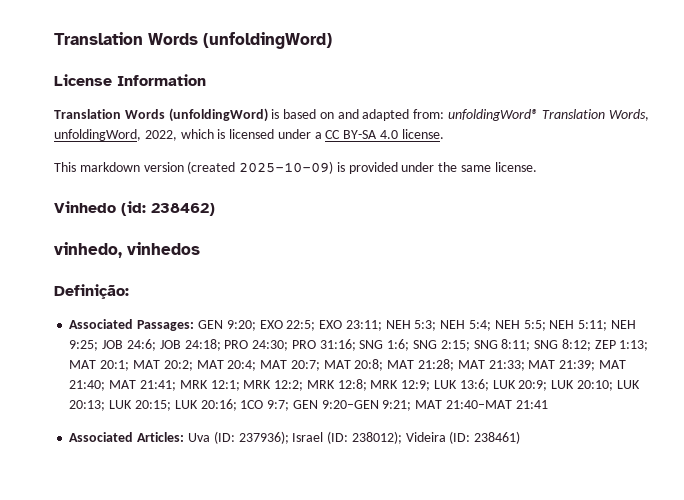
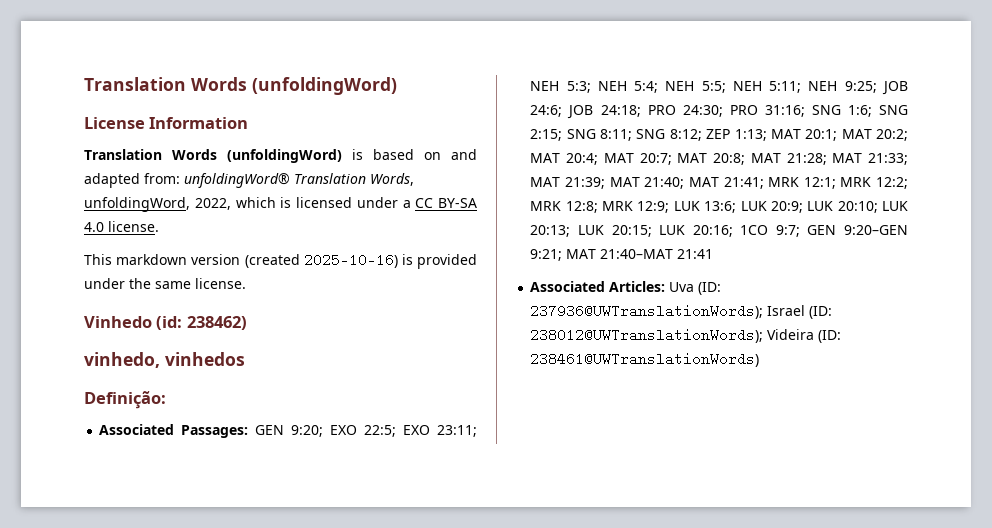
- This markdown version (created 2025-10-09) is provided under the same license.
+ This markdown version (created 2025-10-16) is provided under the same license.
- Associated Articles: Uva (ID: 237936); Israel (ID: 238012); Videira (ID: 238461)
+ Associated Articles: Uva (ID: 237936@UWTranslationWords); Israel (ID: 238012@UWTranslationWords); Videira (ID: 238461@UWTranslationWords)

